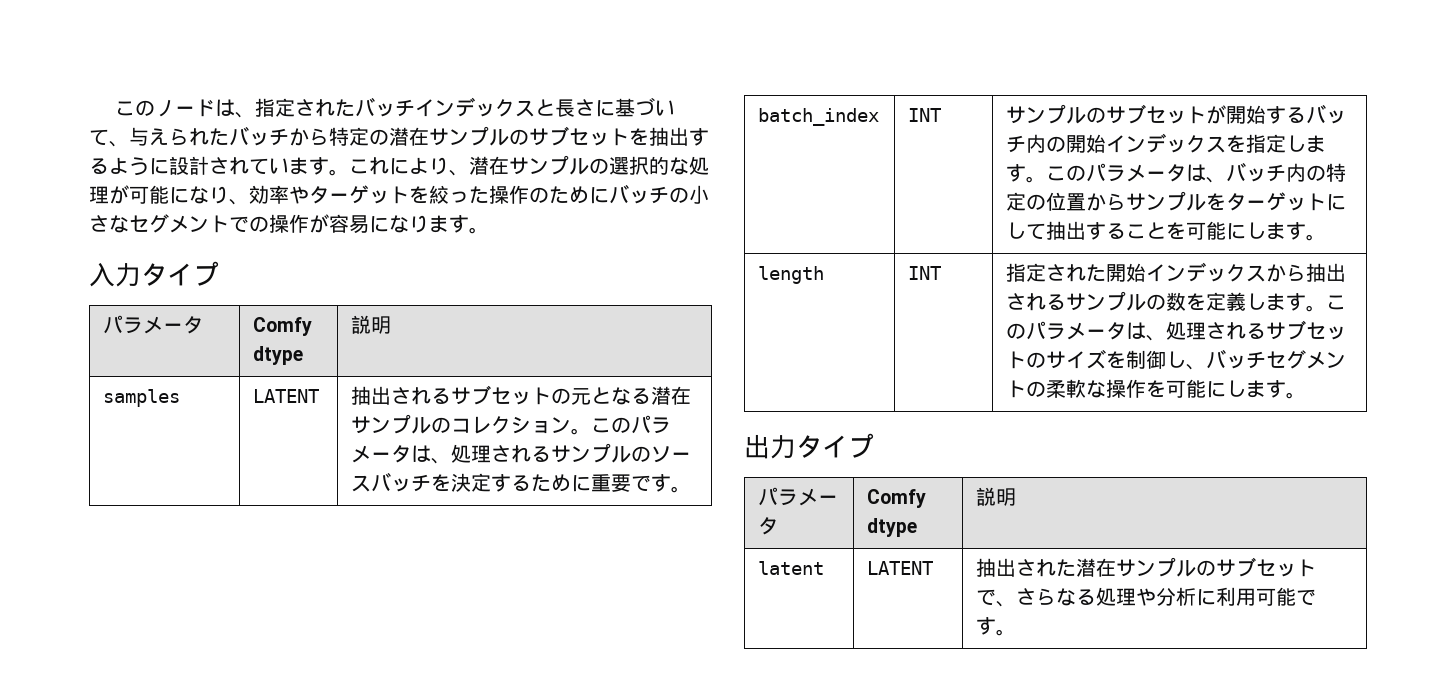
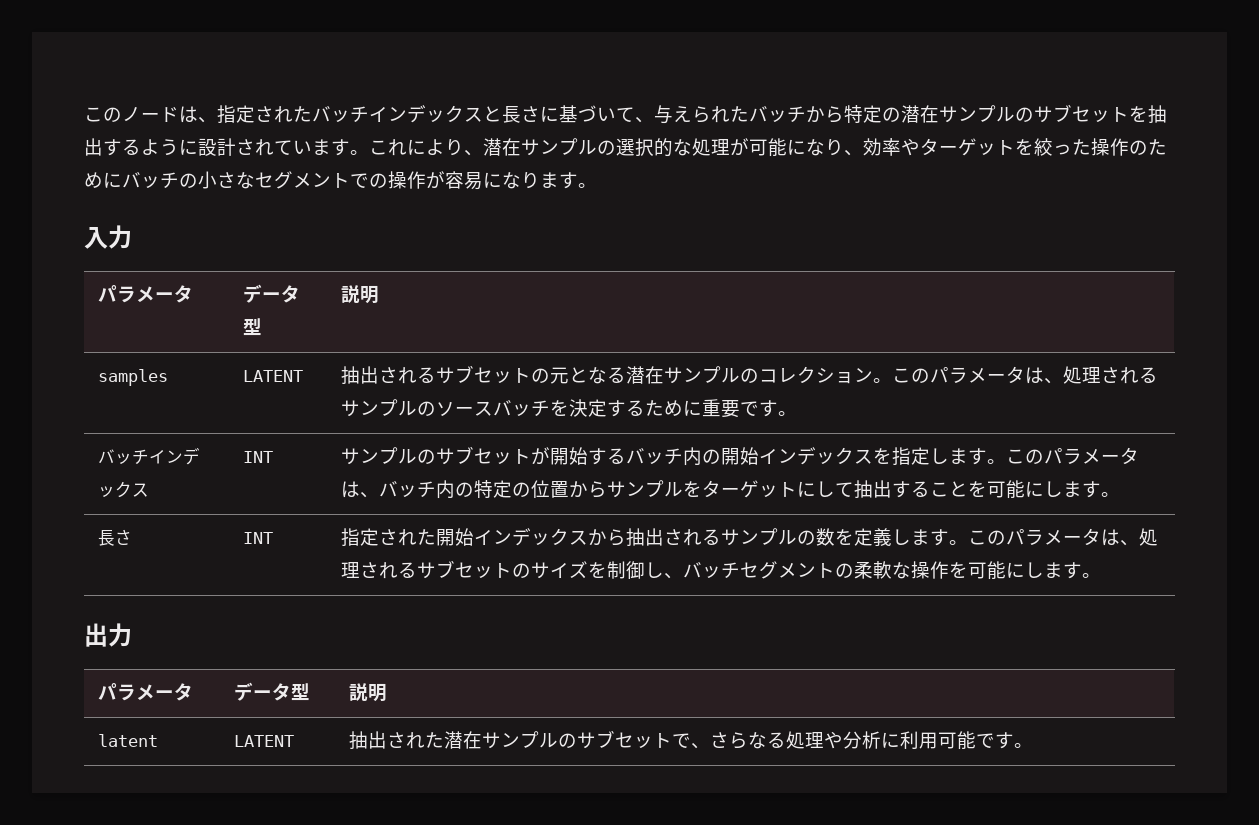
- 入力タイプ
- パラメータ | Comfy dtype | 説明
+ 入力
+ パラメータ | データ型 | 説明
  samples | LATENT | 抽出されるサブセットの元となる潜在サンプルのコレクション。このパラメータは、処理されるサンプルのソースバッチを決定するために重要です。
- batch_index
+ バッチインデックス
  このパラメータは、バッチ内の特定の位置からサンプルをターゲットにして抽出することを可能にします。
- length
+ 長さ
- 出力タイプ
- パラメータ | Comfy dtype | 説明
+ 出力
+ パラメータ | データ型 | 説明

